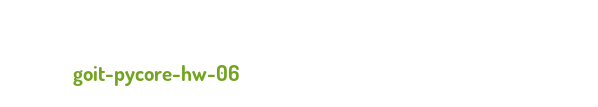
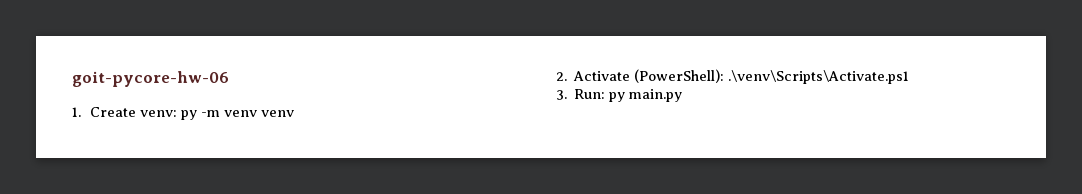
+ 1. Create venv: py -m venv venv
+ 2. Activate (PowerShell): .\venv\Scripts\Activate.ps1
+ 3. Run: py main.py

